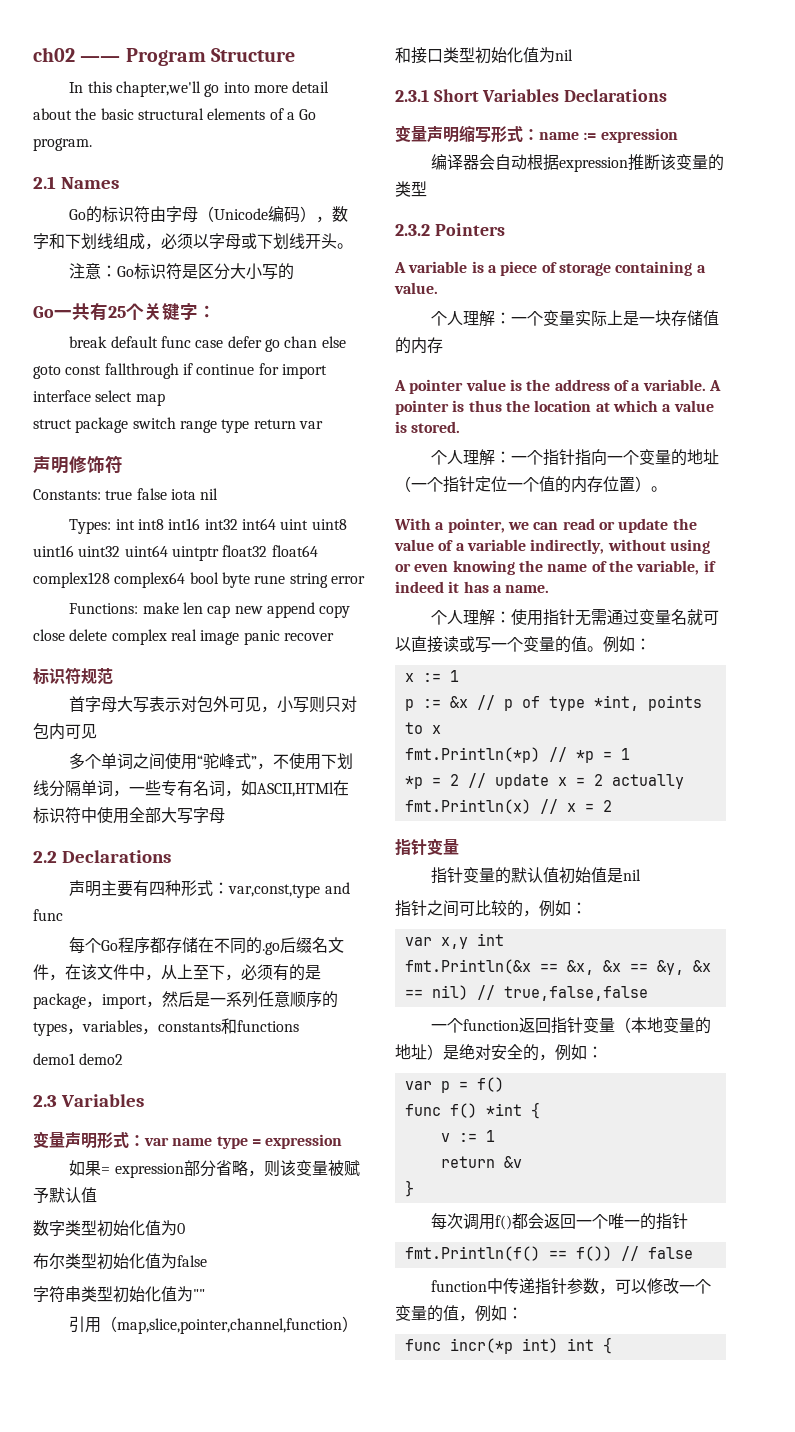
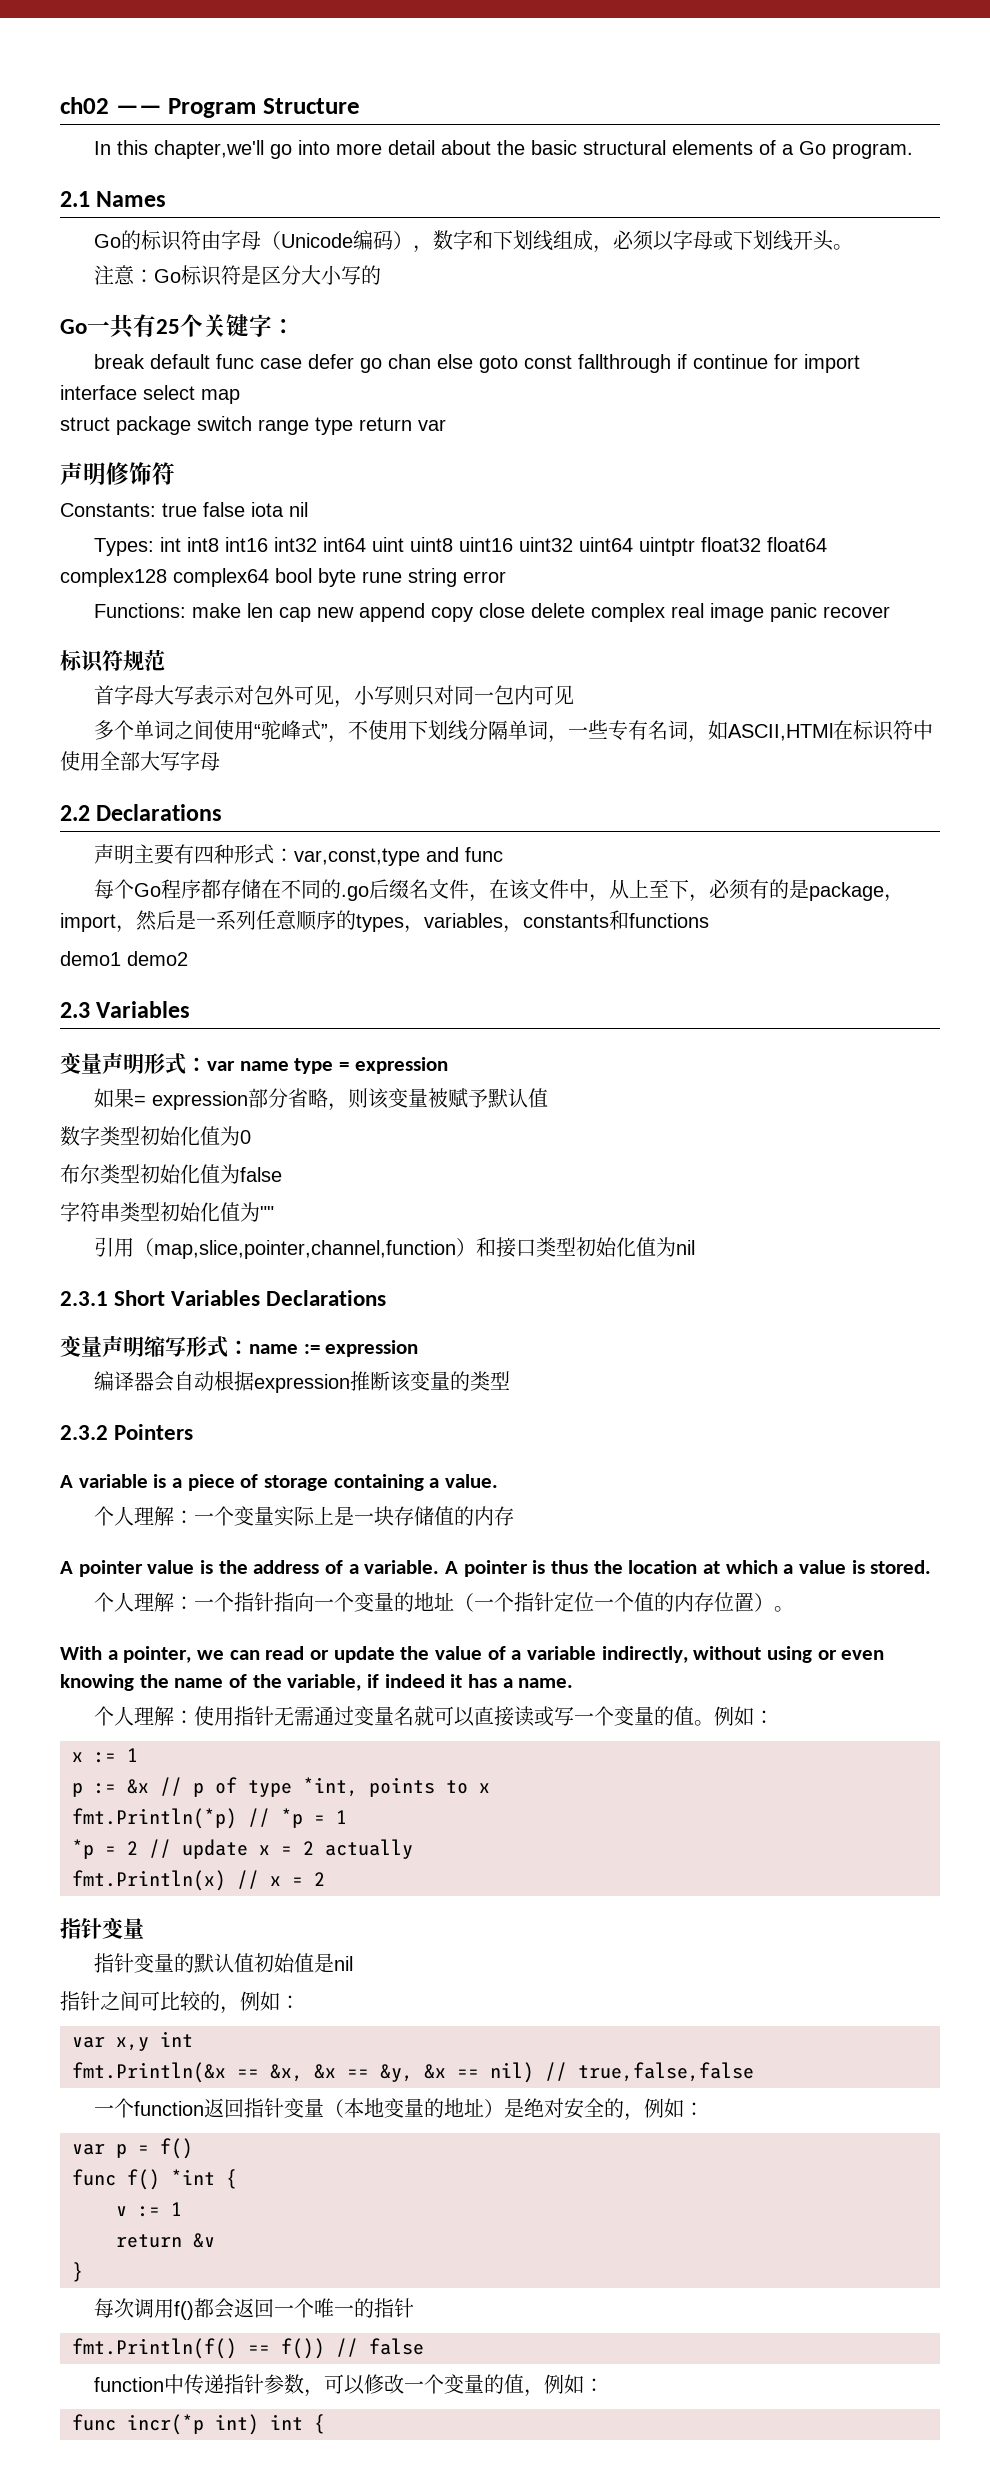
- 首字母大写表示对包外可见，小写则只对包内可见
+ 首字母大写表示对包外可见，小写则只对同一包内可见

